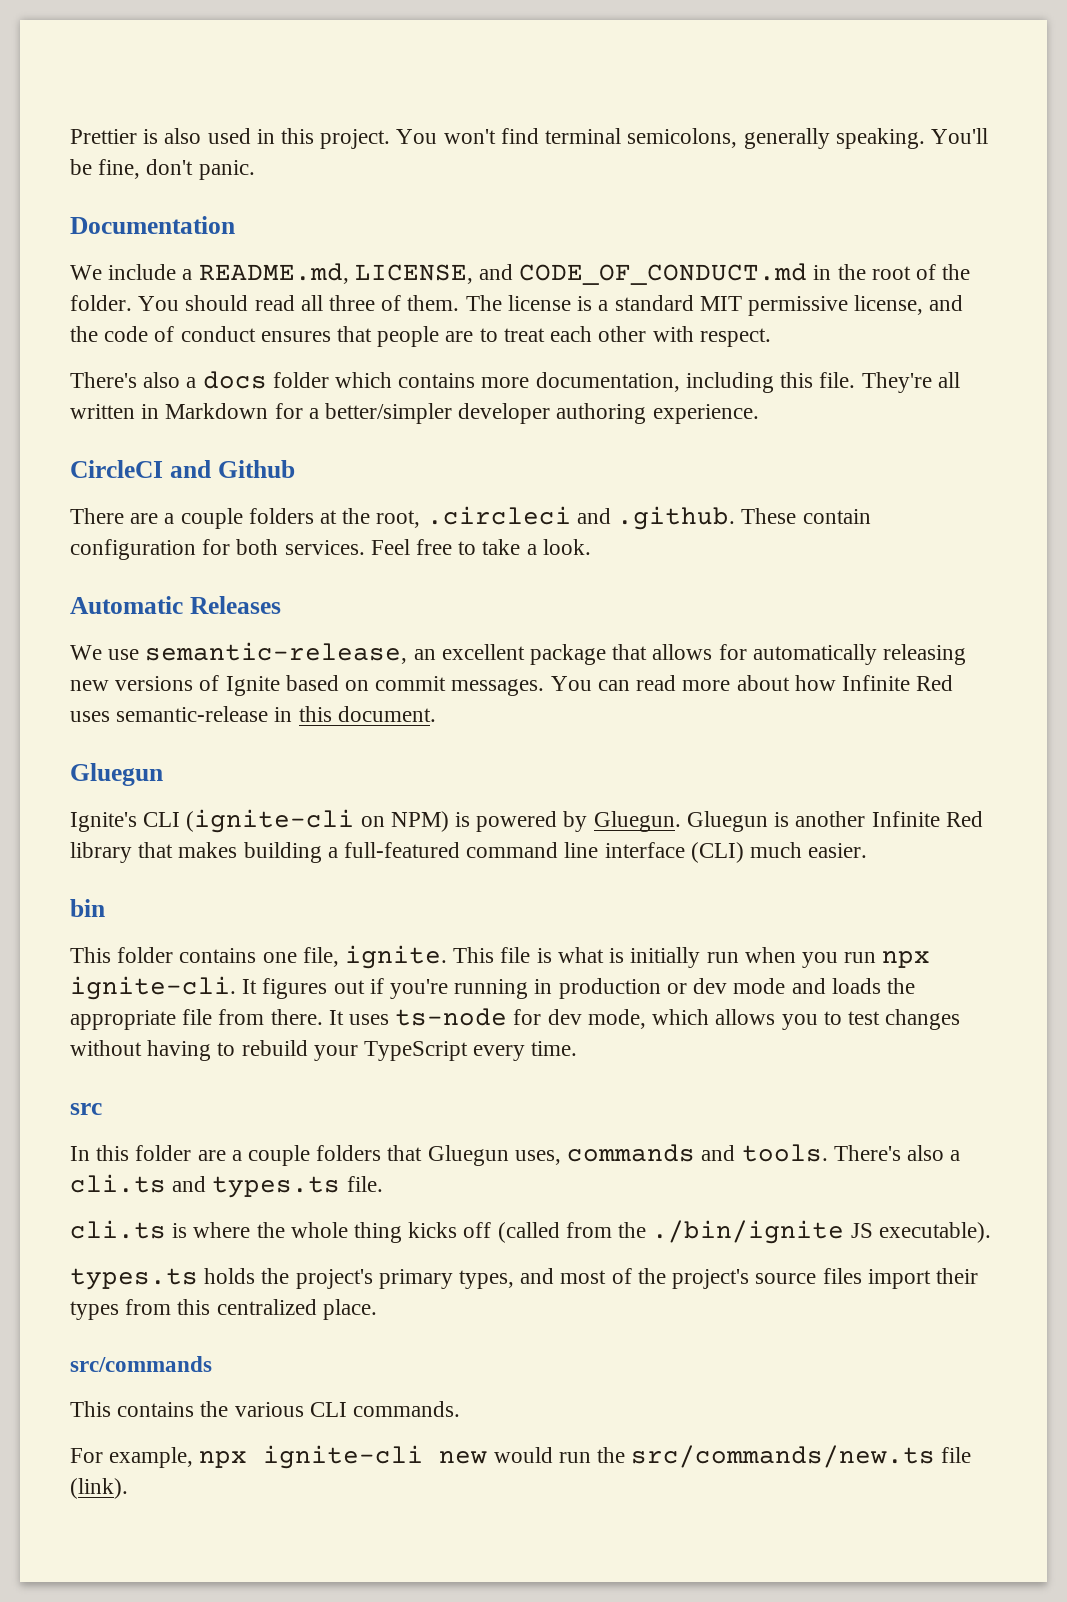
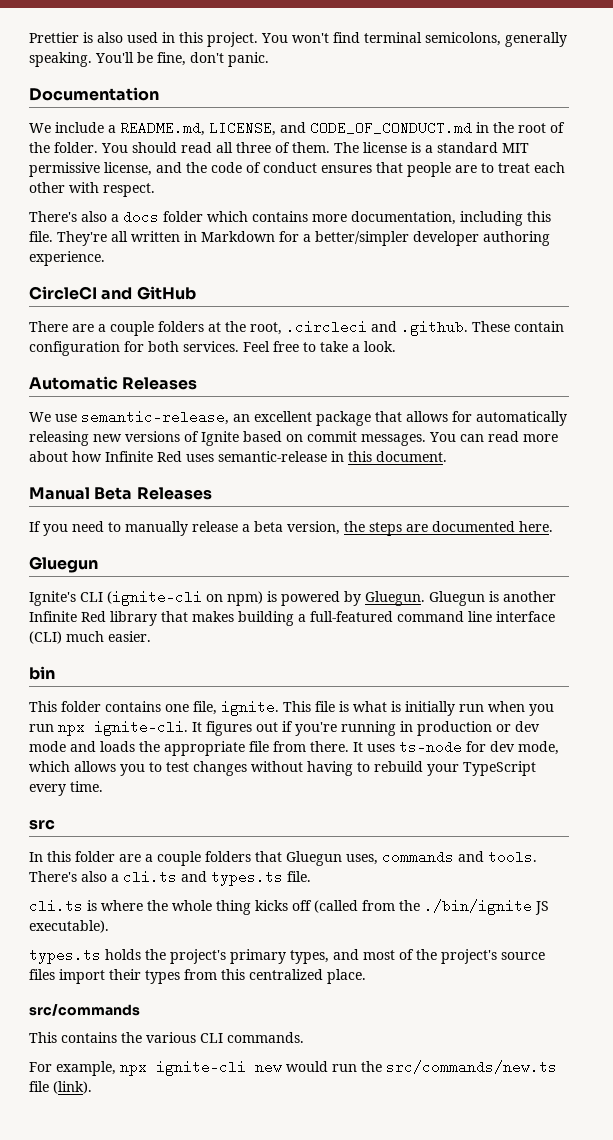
- CircleCI and Github
+ CircleCI and GitHub
+ Manual Beta Releases
+ If you need to manually release a beta version, the steps are documented here.
- Ignite's CLI (ignite-cli on NPM) is powered by Gluegun.
+ Ignite's CLI (ignite-cli on npm) is powered by Gluegun.

